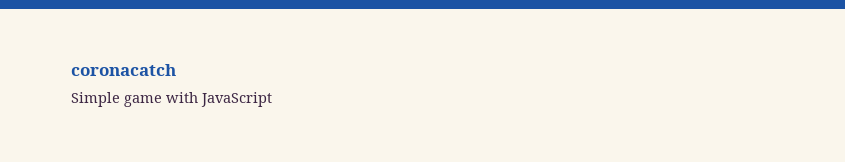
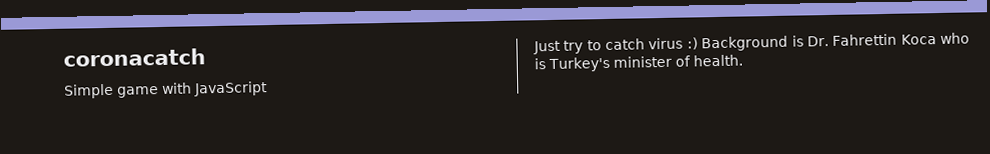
+ Just try to catch virus :) Background is Dr. Fahrettin Koca who is Turkey's minister of health.

